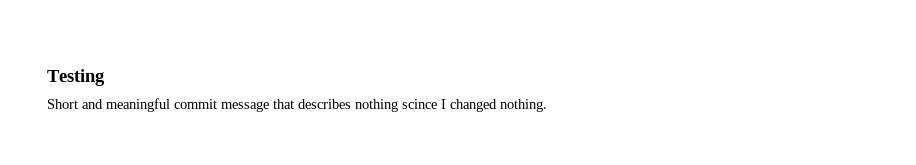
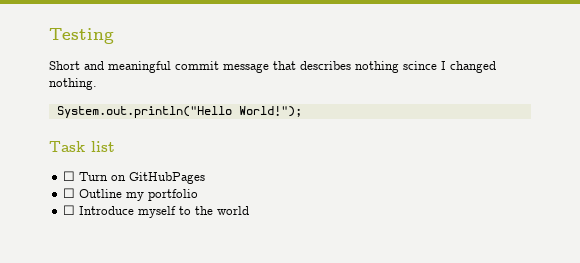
+ System.out.println("Hello World!");
+ Task list
+ ☐ Turn on GitHubPages
+ ☐ Outline my portfolio
+ ☐ Introduce myself to the world

